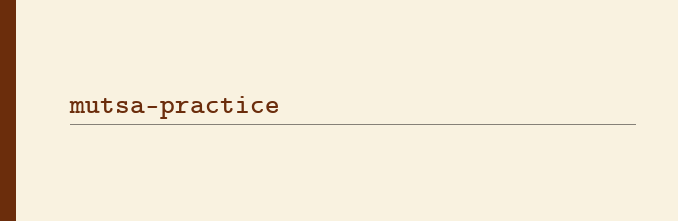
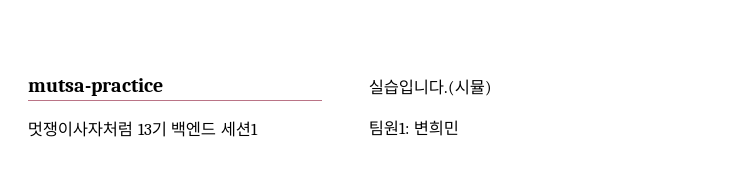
+ 멋쟁이사자처럼 13기 백엔드 세션1 실습입니다.(시뮬)
+ 팀원1: 변희민

